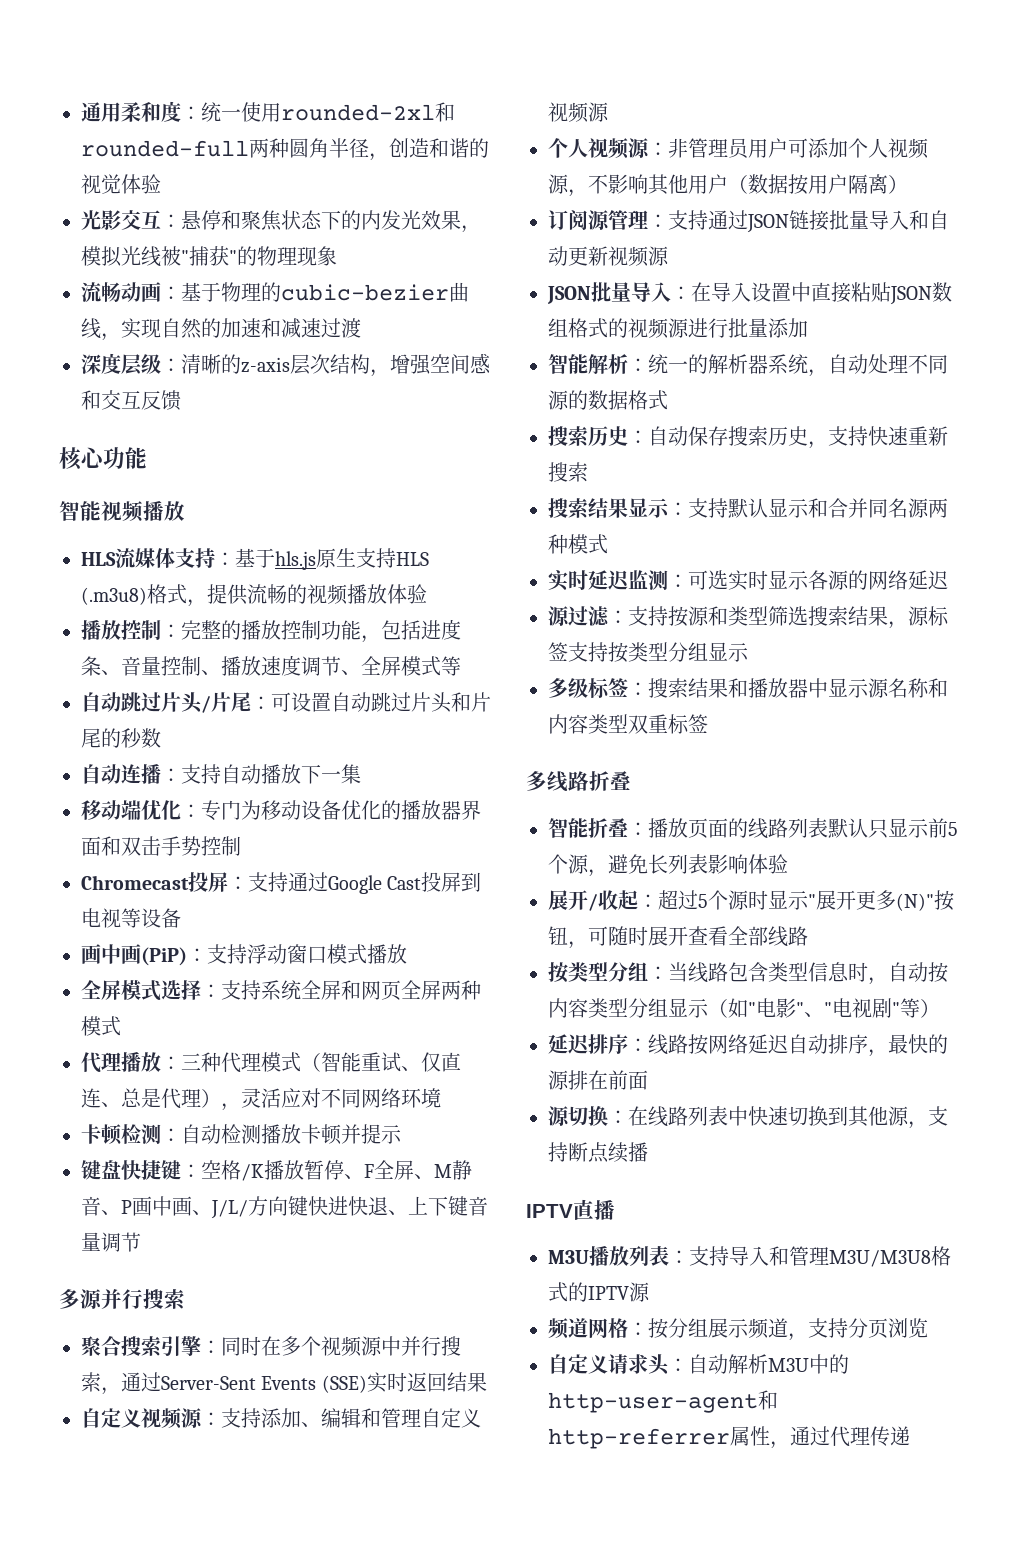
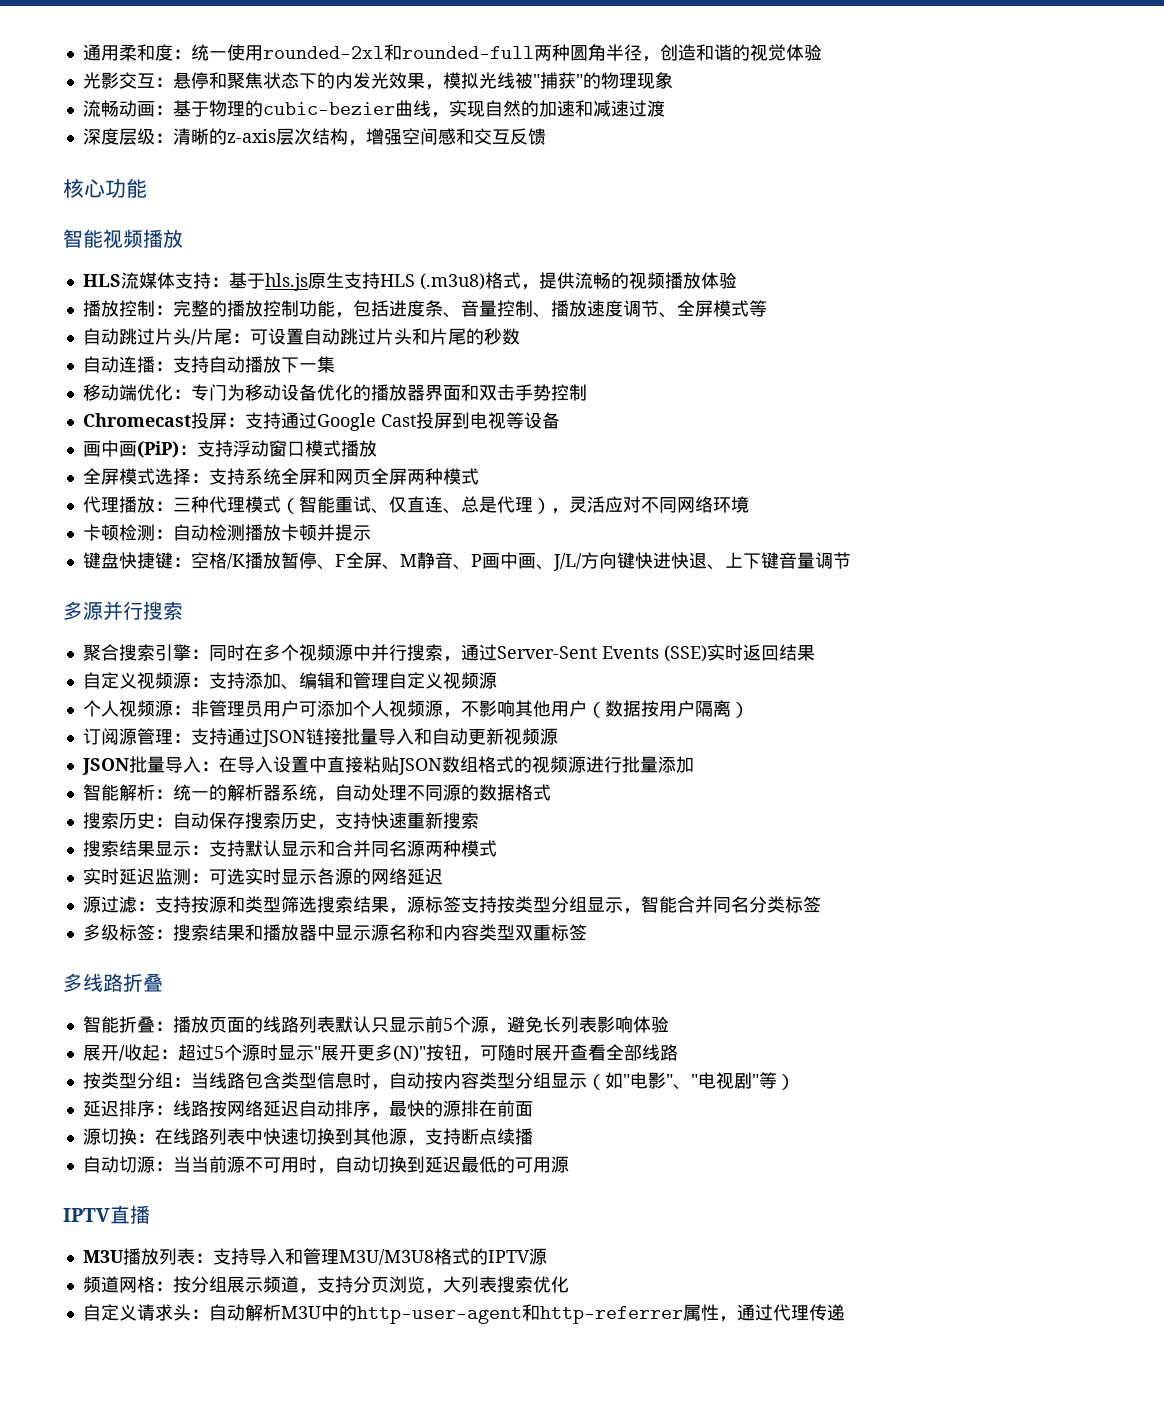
- 源过滤：支持按源和类型筛选搜索结果，源标签支持按类型分组显示
+ 源过滤：支持按源和类型筛选搜索结果，源标签支持按类型分组显示，智能合并同名分类标签
+ 自动切源：当当前源不可用时，自动切换到延迟最低的可用源
- 频道网格：按分组展示频道，支持分页浏览
+ 频道网格：按分组展示频道，支持分页浏览，大列表搜索优化

